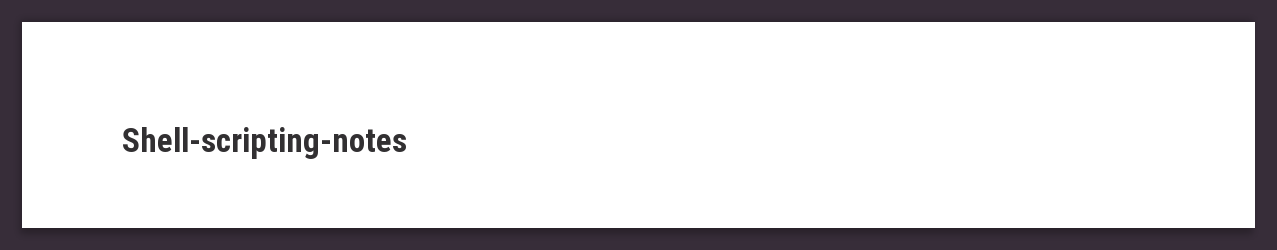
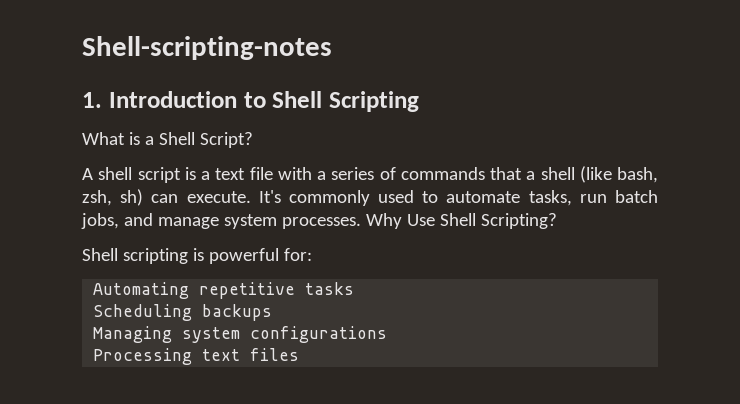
+ 1. Introduction to Shell Scripting
+ What is a Shell Script?
+ A shell script is a text file with a series of commands that a shell (like bash, zsh, sh) can execute. It's commonly used to automate tasks, run batch jobs, and manage system processes. Why Use Shell Scripting?
+ Shell scripting is powerful for:
+ Automating repetitive tasks
+ Scheduling backups
+ Managing system configurations
+ Processing text files

